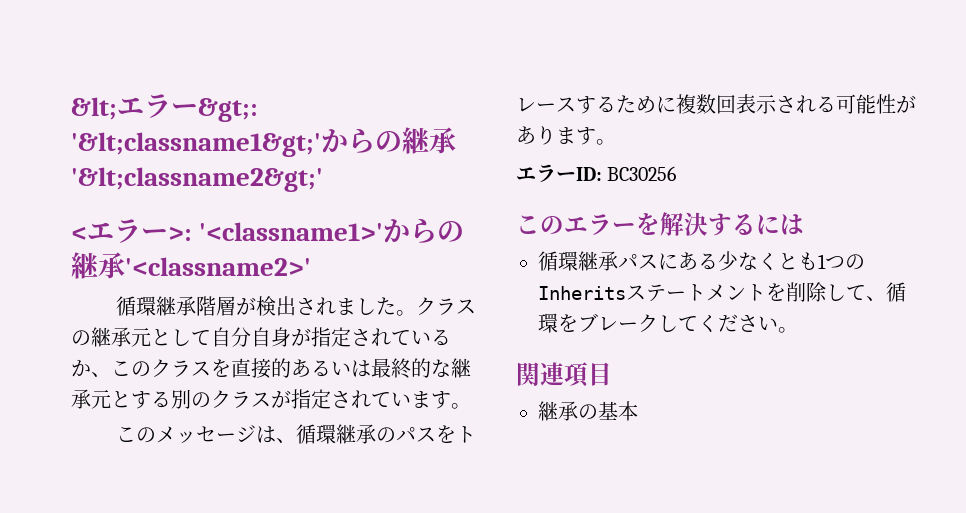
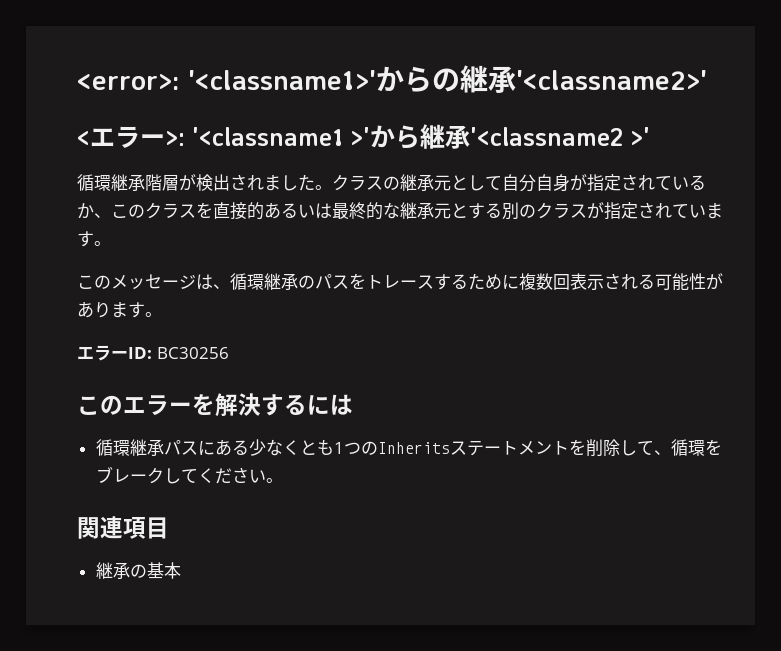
- &lt;エラー&gt;: '&lt;classname1&gt;'からの継承'&lt;classname2&gt;'
- <エラー>: '<classname1>'からの継承'<classname2>'
+ <error>: '<classname1>'からの継承'<classname2>'
+ <エラー>: '<classname1 >'から継承'<classname2 >'

